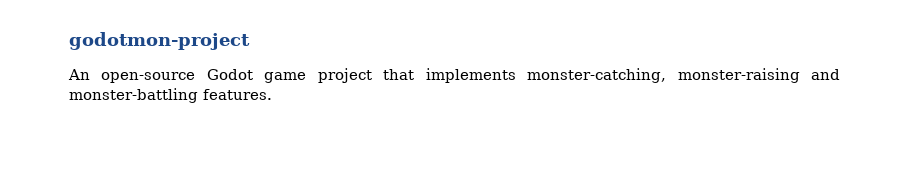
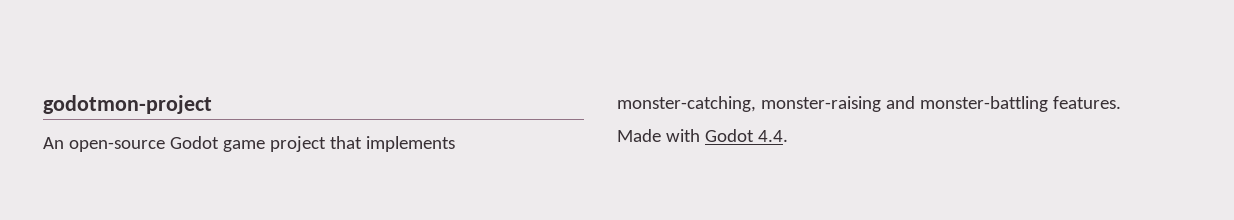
+ Made with Godot 4.4.

